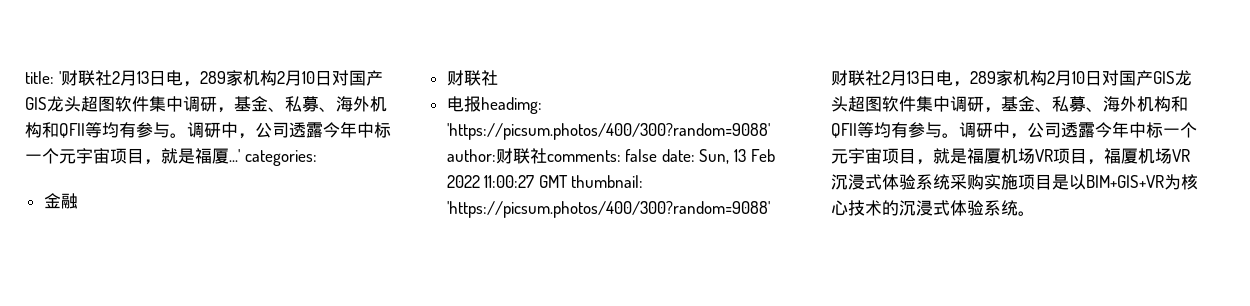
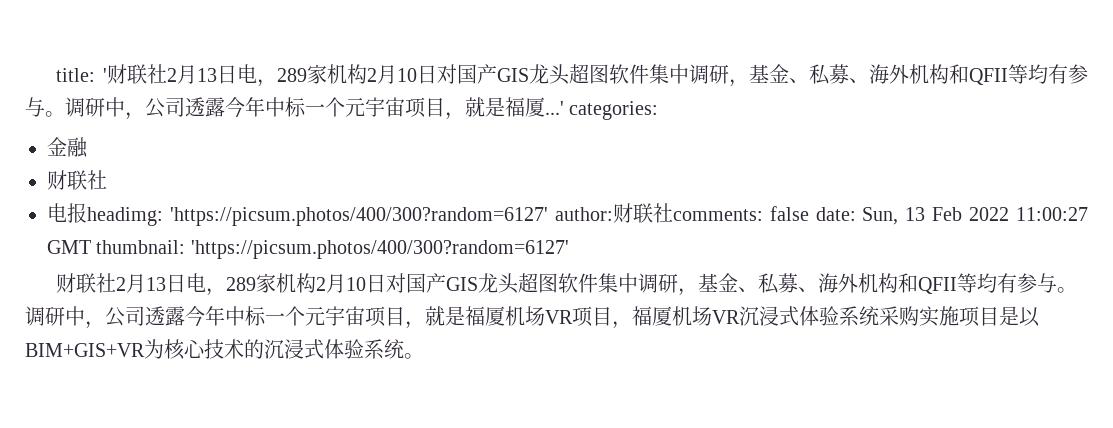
- 电报headimg: 'https://picsum.photos/400/300?random=9088' author:财联社comments: false date: Sun, 13 Feb 2022 11:00:27 GMT thumbnail: 'https://picsum.photos/400/300?random=9088'
+ 电报headimg: 'https://picsum.photos/400/300?random=6127' author:财联社comments: false date: Sun, 13 Feb 2022 11:00:27 GMT thumbnail: 'https://picsum.photos/400/300?random=6127'

